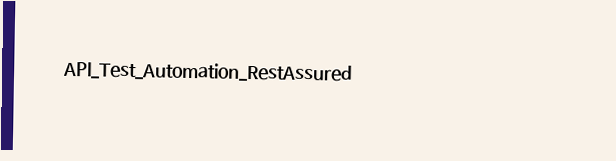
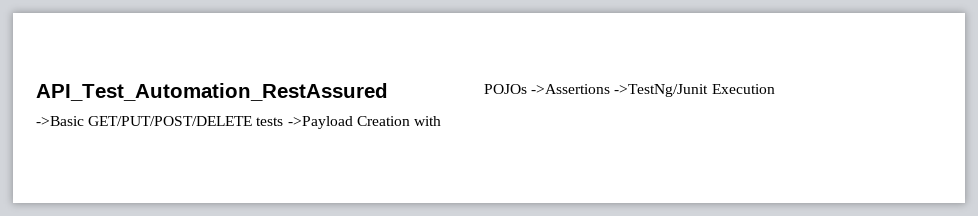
+ ->Basic GET/PUT/POST/DELETE tests ->Payload Creation with POJOs ->Assertions ->TestNg/Junit Execution

